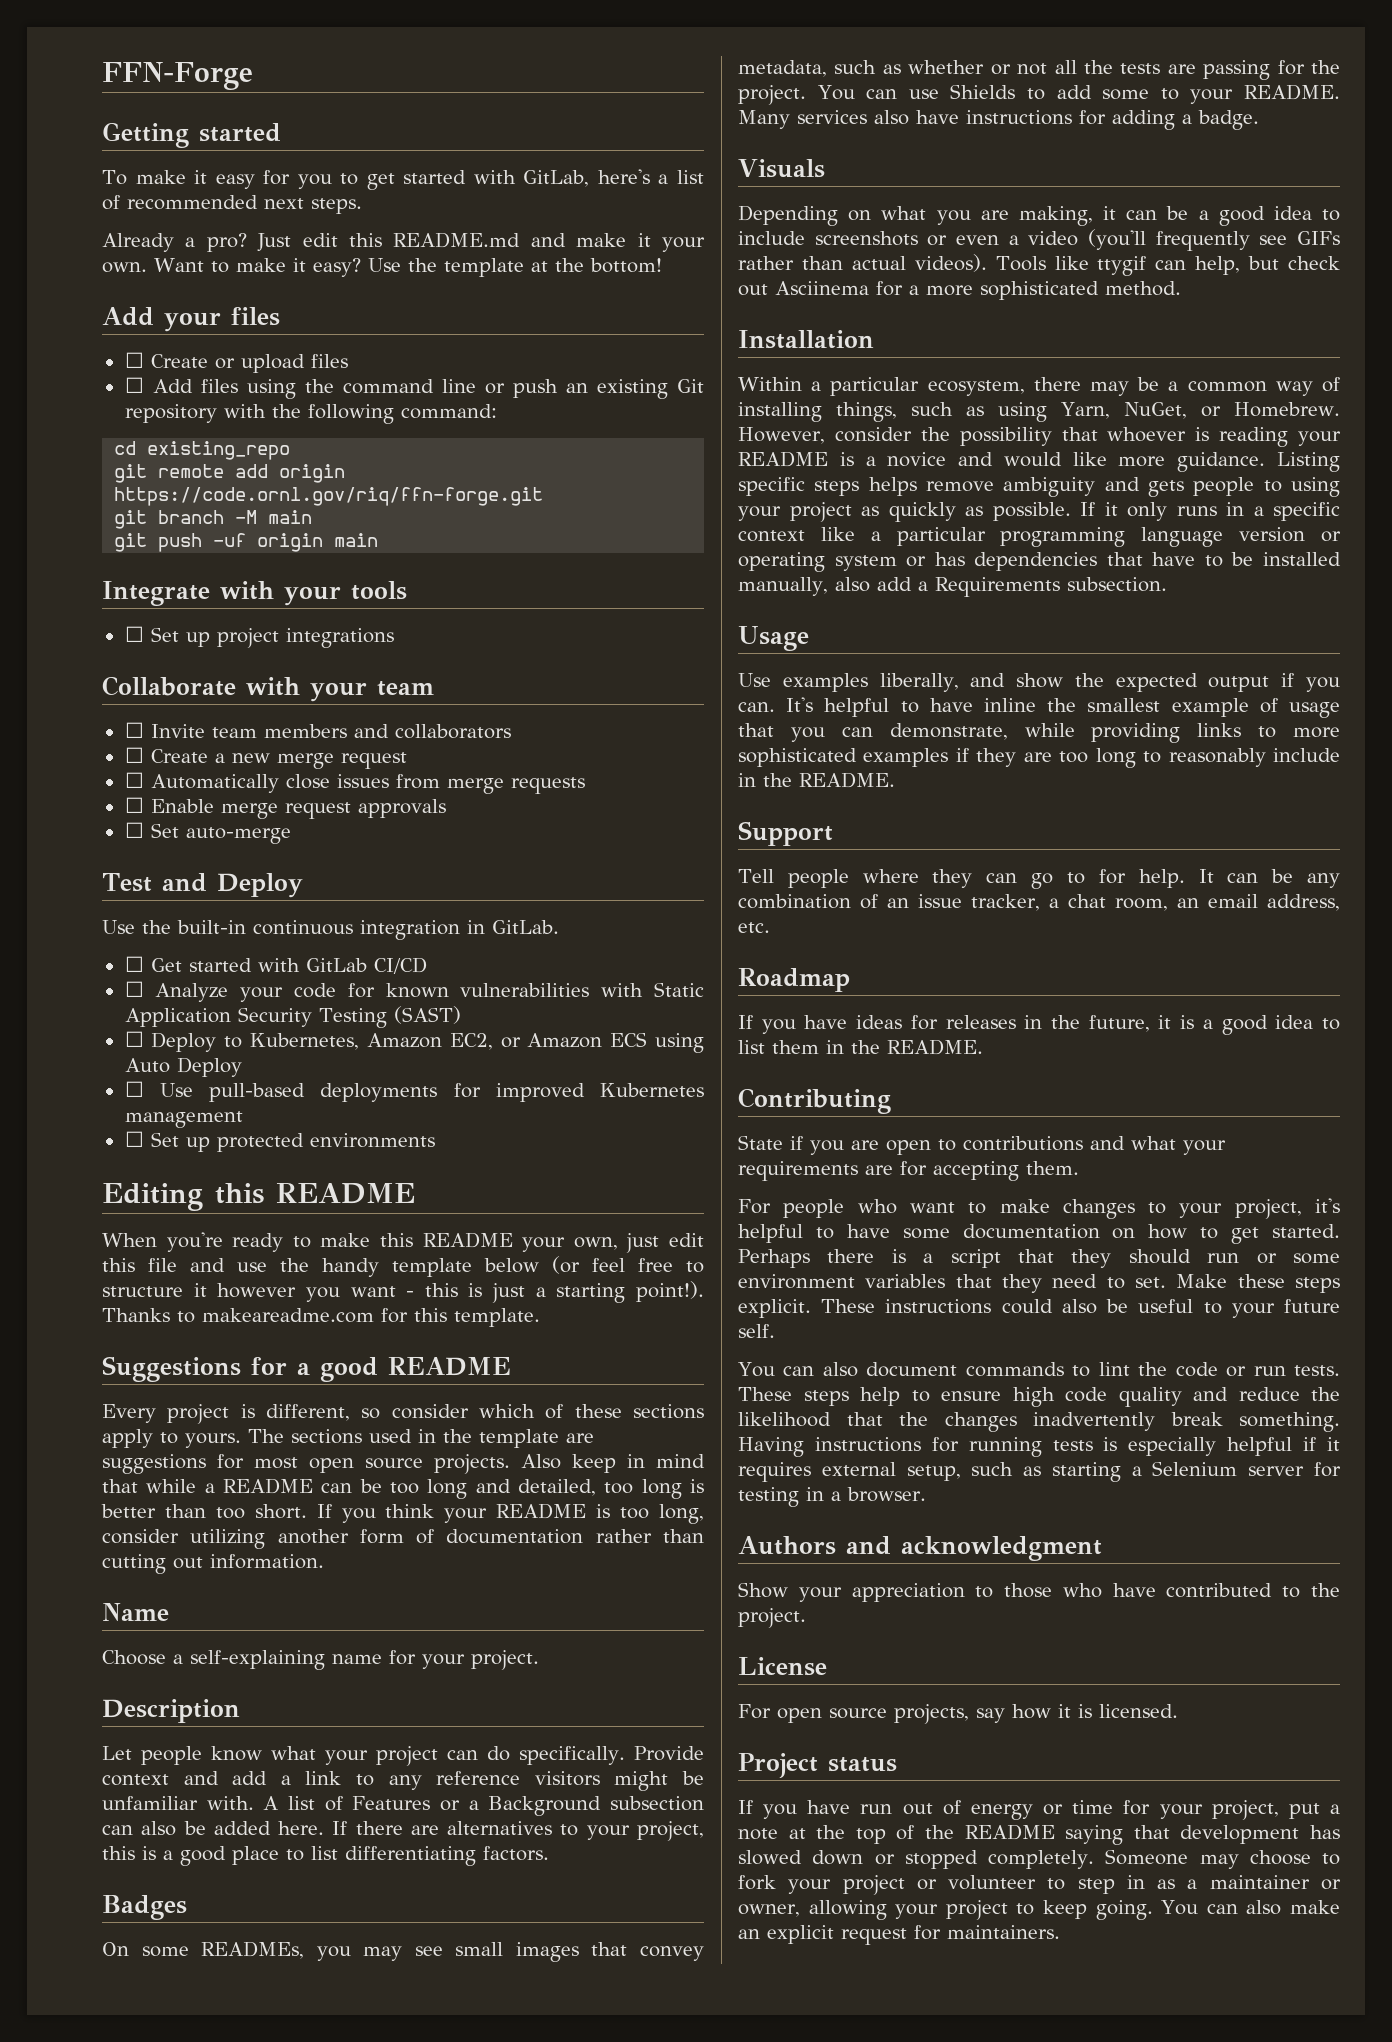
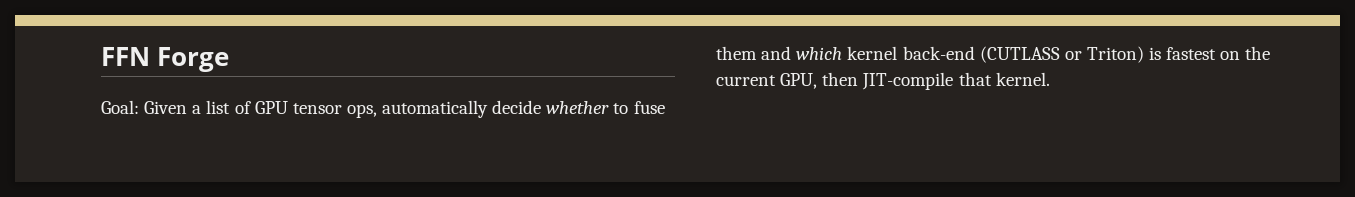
- FFN-Forge
- Getting started
- To make it easy for you to get started with GitLab, here's a list of recommended next steps.
- Already a pro? Just edit this README.md and make it your own. Want to make it easy? Use the template at the bottom!
- Add your files
- ☐ Create or upload files
- ☐ Add files using the command line or push an existing Git repository with the following command:
- cd existing_repo
- git remote add origin https://code.ornl.gov/riq/ffn-forge.git
- git branch -M main
- git push -uf origin main
- Integrate with your tools
- ☐ Set up project integrations
- Collaborate with your team
- ☐ Invite team members and collaborators
- ☐ Create a new merge request
- ☐ Automatically close issues from merge requests
- ☐ Enable merge request approvals
- ☐ Set auto-merge
- Test and Deploy
- Use the built-in continuous integration in GitLab.
- ☐ Get started with GitLab CI/CD
- ☐ Analyze your code for known vulnerabilities with Static Application Security Testing (SAST)
- ☐ Deploy to Kubernetes, Amazon EC2, or Amazon ECS using Auto Deploy
- ☐ Use pull-based deployments for improved Kubernetes management
- ☐ Set up protected environments
- Editing this README
- When you're ready to make this README your own, just edit this file and use the handy template below (or feel free to structure it however you want - this is just a starting point!). Thanks to makeareadme.com for this template.
- Suggestions for a good README
- Every project is different, so consider which of these sections apply to yours. The sections used in the template are suggestions for most open source projects. Also keep in mind that while a README can be too long and detailed, too long is better than too short. If you think your README is too long, consider utilizing another form of documentation rather than cutting out information.
- Name
- Choose a self-explaining name for your project.
- Description
- Let people know what your project can do specifically. Provide context and add a link to any reference visitors might be unfamiliar with. A list of Features or a Background subsection can also be added here. If there are alternatives to your project, this is a good place to list differentiating factors.
- Badges
- On some READMEs, you may see small images that convey metadata, such as whether or not all the tests are passing for the project. You can use Shields to add some to your README. Many services also have instructions for adding a badge.
- Visuals
- Depending on what you are making, it can be a good idea to include screenshots or even a video (you'll frequently see GIFs rather than actual videos). Tools like ttygif can help, but check out Asciinema for a more sophisticated method.
- Installation
- Within a particular ecosystem, there may be a common way of installing things, such as using Yarn, NuGet, or Homebrew. However, consider the possibility that whoever is reading your README is a novice and would like more guidance. Listing specific steps helps remove ambiguity and gets people to using your project as quickly as possible. If it only runs in a specific context like a particular programming language version or operating system or has dependencies that have to be installed manually, also add a Requirements subsection.
- Usage
- Use examples liberally, and show the expected output if you can. It's helpful to have inline the smallest example of usage that you can demonstrate, while providing links to more sophisticated examples if they are too long to reasonably include in the README.
- Support
- Tell people where they can go to for help. It can be any combination of an issue tracker, a chat room, an email address, etc.
- Roadmap
- If you have ideas for releases in the future, it is a good idea to list them in the README.
- Contributing
- State if you are open to contributions and what your requirements are for accepting them.
- For people who want to make changes to your project, it's helpful to have some documentation on how to get started. Perhaps there is a script that they should run or some environment variables that they need to set. Make these steps explicit. These instructions could also be useful to your future self.
- You can also document commands to lint the code or run tests. These steps help to ensure high code quality and reduce the likelihood that the changes inadvertently break something. Having instructions for running tests is especially helpful if it requires external setup, such as starting a Selenium server for testing in a browser.
- Authors and acknowledgment
- Show your appreciation to those who have contributed to the project.
- License
- For open source projects, say how it is licensed.
- Project status
- If you have run out of energy or time for your project, put a note at the top of the README saying that development has slowed down or stopped completely. Someone may choose to fork your project or volunteer to step in as a maintainer or owner, allowing your project to keep going. You can also make an explicit request for maintainers.
+ FFN Forge
+ Goal: Given a list of GPU tensor ops, automatically decide whether to fuse them and which kernel back-end (CUTLASS or Triton) is fastest on the current GPU, then JIT-compile that kernel.

